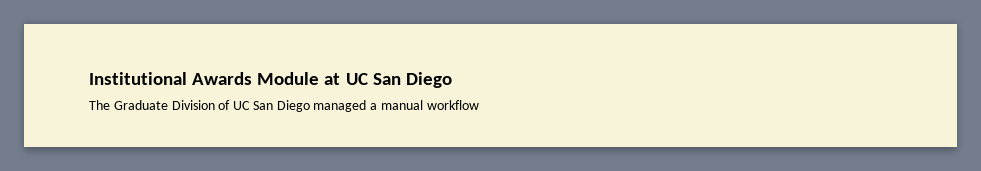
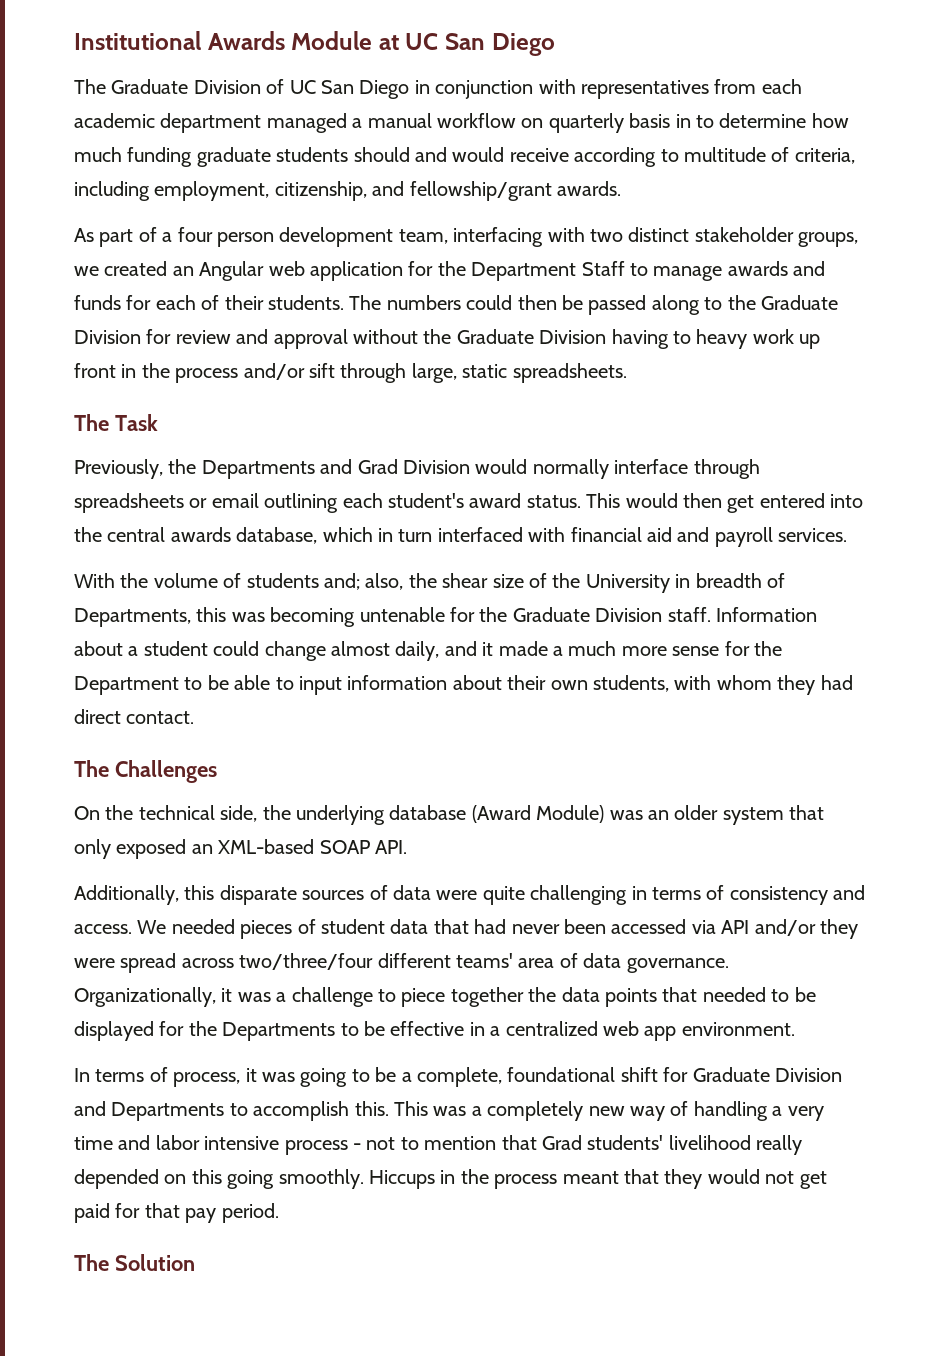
- The Graduate Division of UC San Diego managed a manual workflow
+ The Graduate Division of UC San Diego in conjunction with representatives from each academic department managed a manual workflow on quarterly basis in to determine how much funding graduate students should and would receive according to multitude of criteria, including employment, citizenship, and fellowship/grant awards.
+ As part of a four person development team, interfacing with two distinct stakeholder groups, we created an Angular web application for the Department Staff to manage awards and funds for each of their students. The numbers could then be passed along to the Graduate Division for review and approval without the Graduate Division having to heavy work up front in the process and/or sift through large, static spreadsheets.
+ The Task
+ Previously, the Departments and Grad Division would normally interface through spreadsheets or email outlining each student's award status. This would then get entered into the central awards database, which in turn interfaced with financial aid and payroll services.
+ With the volume of students and; also, the shear size of the University in breadth of Departments, this was becoming untenable for the Graduate Division staff. Information about a student could change almost daily, and it made a much more sense for the Department to be able to input information about their own students, with whom they had direct contact.
+ The Challenges
+ On the technical side, the underlying database (Award Module) was an older system that only exposed an XML-based SOAP API.
+ Additionally, this disparate sources of data were quite challenging in terms of consistency and access. We needed pieces of student data that had never been accessed via API and/or they were spread across two/three/four different teams' area of data governance. Organizationally, it was a challenge to piece together the data points that needed to be displayed for the Departments to be effective in a centralized web app environment.
+ In terms of process, it was going to be a complete, foundational shift for Graduate Division and Departments to accomplish this. This was a completely new way of handling a very time and labor intensive process - not to mention that Grad students' livelihood really depended on this going smoothly. Hiccups in the process meant that they would not get paid for that pay period.
+ The Solution

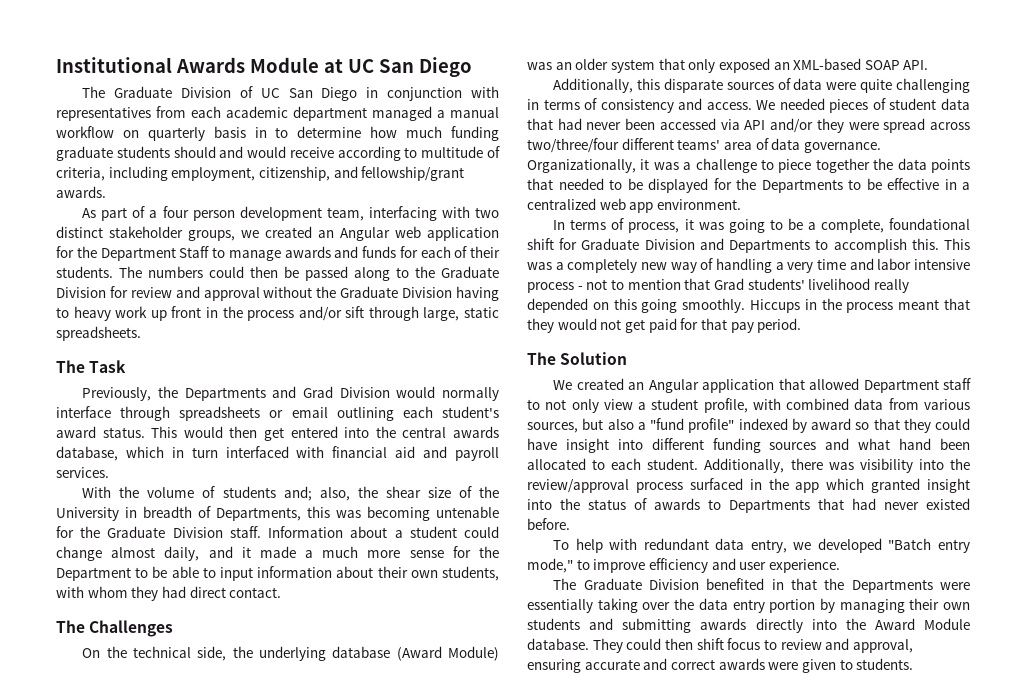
+ We created an Angular application that allowed Department staff to not only view a student profile, with combined data from various sources, but also a "fund profile" indexed by award so that they could have insight into different funding sources and what hand been allocated to each student. Additionally, there was visibility into the review/approval process surfaced in the app which granted insight into the status of awards to Departments that had never existed before.
+ To help with redundant data entry, we developed "Batch entry mode," to improve efficiency and user experience.
+ The Graduate Division benefited in that the Departments were essentially taking over the data entry portion by managing their own students and submitting awards directly into the Award Module database. They could then shift focus to review and approval, ensuring accurate and correct awards were given to students.

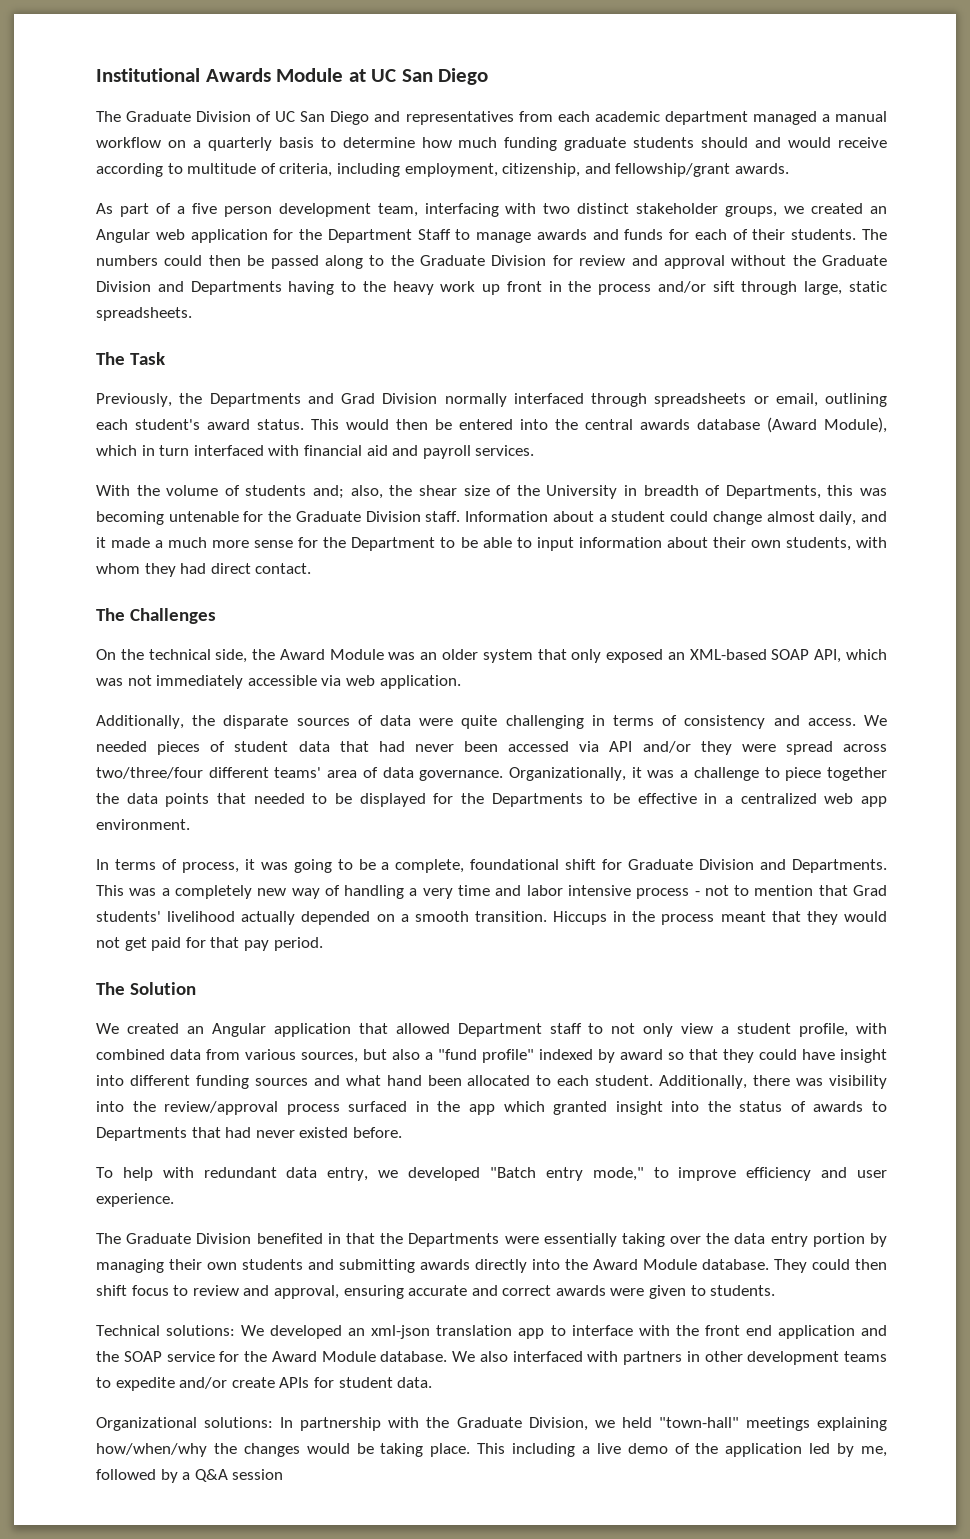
- The Graduate Division of UC San Diego in conjunction with representatives from each academic department managed a manual workflow on quarterly basis in to determine how much funding graduate students should and would receive according to multitude of criteria, including employment, citizenship, and fellowship/grant awards.
+ The Graduate Division of UC San Diego and representatives from each academic department managed a manual workflow on a quarterly basis to determine how much funding graduate students should and would receive according to multitude of criteria, including employment, citizenship, and fellowship/grant awards.
- As part of a four person development team, interfacing with two distinct stakeholder groups, we created an Angular web application for the Department Staff to manage awards and funds for each of their students.
+ As part of a five person development team, interfacing with two distinct stakeholder groups, we created an Angular web application for the Department Staff to manage awards and funds for each of their students.
- The numbers could then be passed along to the Graduate Division for review and approval without the Graduate Division having to heavy work up front in the process and/or sift through large, static spreadsheets.
+ The numbers could then be passed along to the Graduate Division for review and approval without the Graduate Division and Departments having to the heavy work up front in the process and/or sift through large, static spreadsheets.
- Previously, the Departments and Grad Division would normally interface through spreadsheets or email outlining each student's award status.
+ Previously, the Departments and Grad Division normally interfaced through spreadsheets or email, outlining each student's award status.
- This would then get entered into the central awards database, which in turn interfaced with financial aid and payroll services.
+ This would then be entered into the central awards database (Award Module), which in turn interfaced with financial aid and payroll services.
- On the technical side, the underlying database (Award Module) was an older system that only exposed an XML-based SOAP API.
- Additionally, this disparate sources of data were quite challenging in terms of consistency and access.
+ On the technical side, the Award Module was an older system that only exposed an XML-based SOAP API, which was not immediately accessible via web application.
+ Additionally, the disparate sources of data were quite challenging in terms of consistency and access.
- In terms of process, it was going to be a complete, foundational shift for Graduate Division and Departments to accomplish this.
+ In terms of process, it was going to be a complete, foundational shift for Graduate Division and Departments.
- This was a completely new way of handling a very time and labor intensive process - not to mention that Grad students' livelihood really depended on this going smoothly.
+ This was a completely new way of handling a very time and labor intensive process - not to mention that Grad students' livelihood actually depended on a smooth transition.
+ Technical solutions: We developed an xml-json translation app to interface with the front end application and the SOAP service for the Award Module database. We also interfaced with partners in other development teams to expedite and/or create APIs for student data.
+ Organizational solutions: In partnership with the Graduate Division, we held "town-hall" meetings explaining how/when/why the changes would be taking place. This including a live demo of the application led by me, followed by a Q&A session

